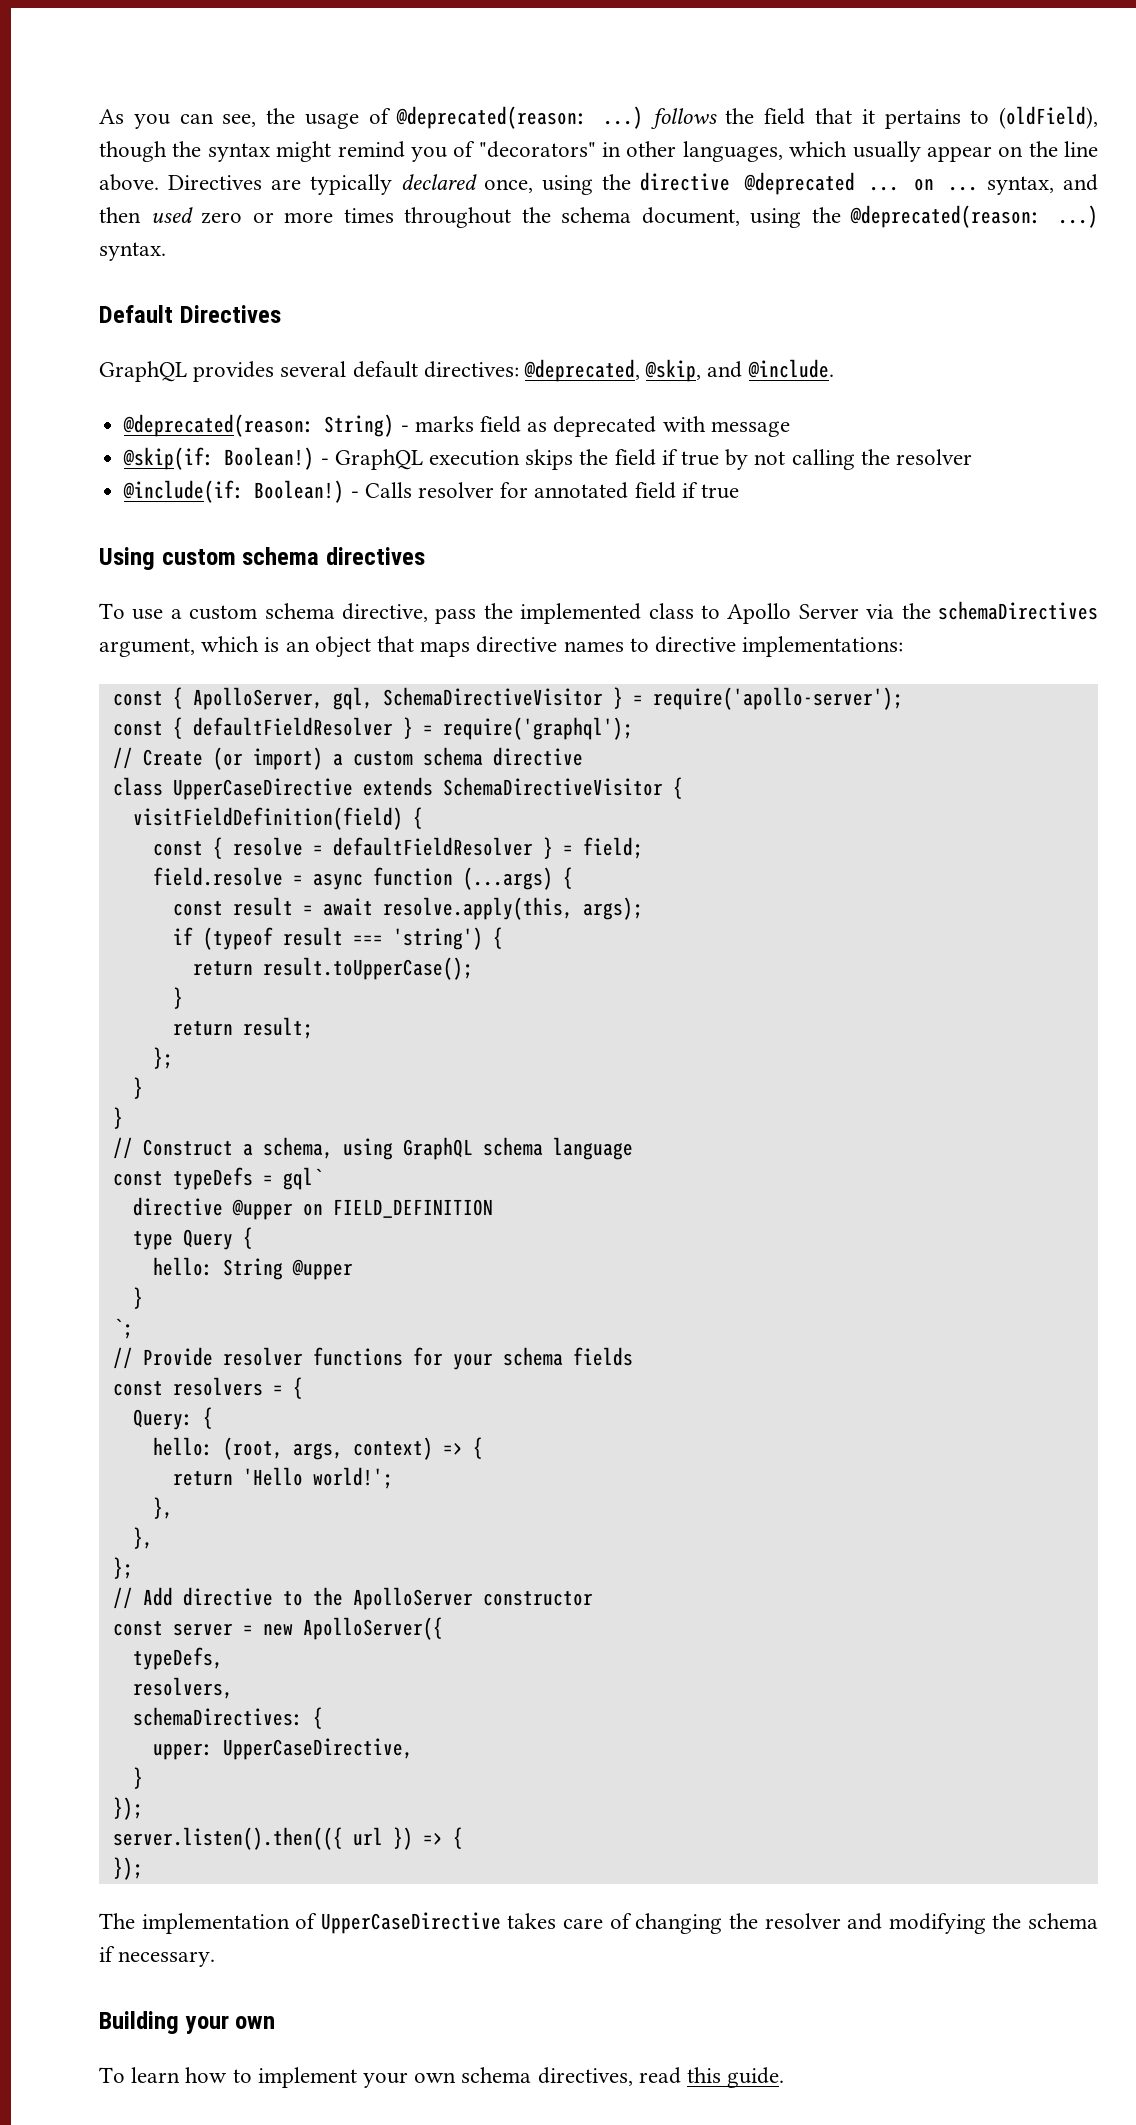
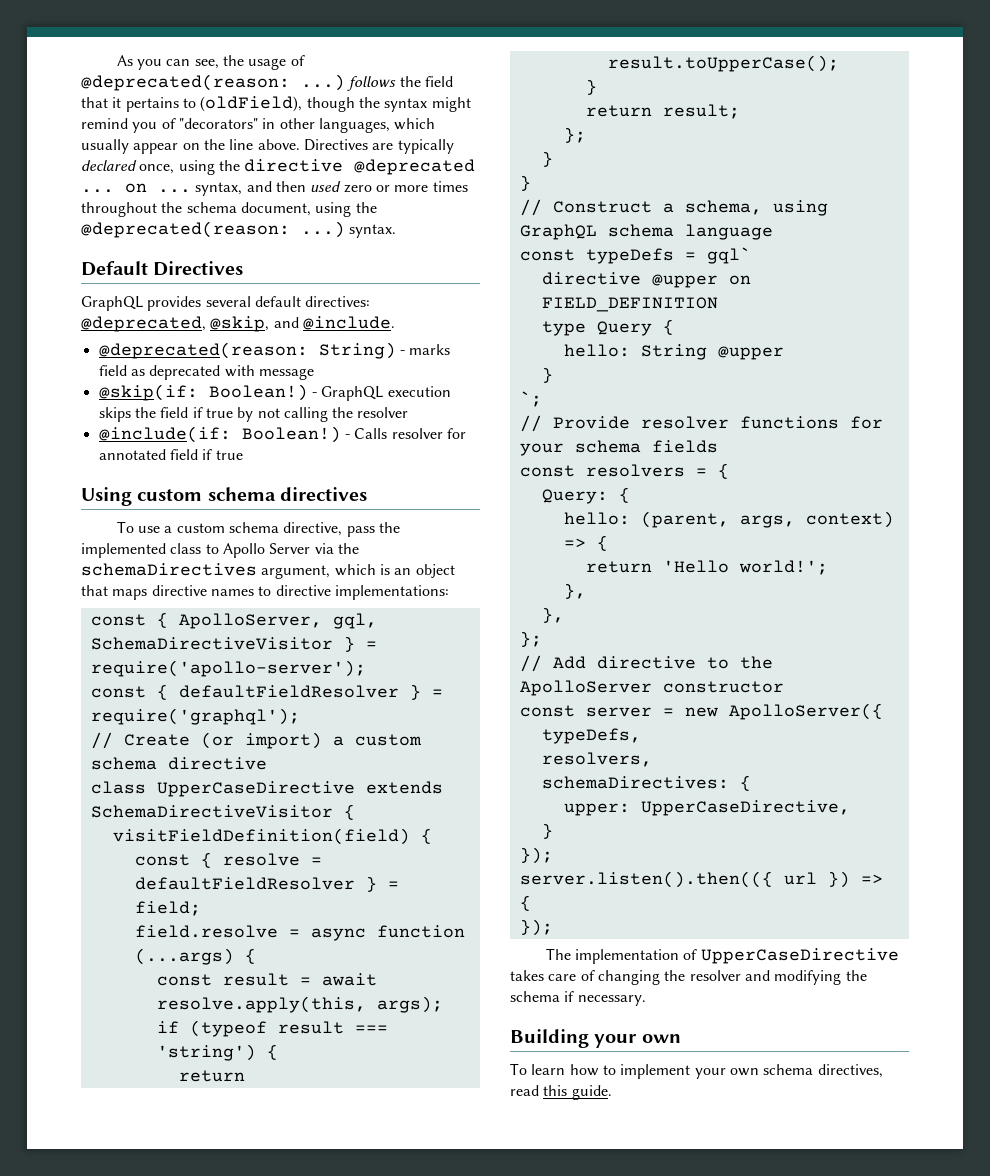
- hello: (root, args, context) => {
+ hello: (parent, args, context) => {

